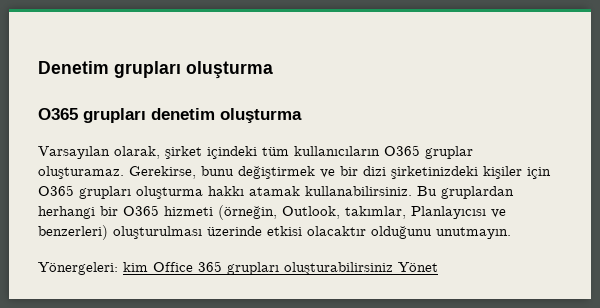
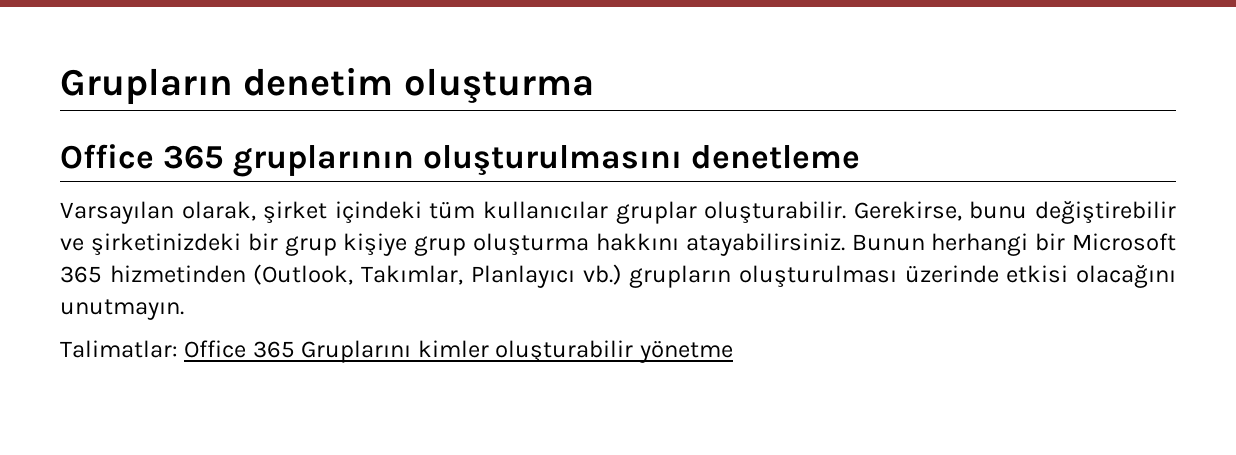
- Denetim grupları oluşturma
- O365 grupları denetim oluşturma
+ Grupların denetim oluşturma
+ Office 365 gruplarının oluşturulmasını denetleme
- Varsayılan olarak, şirket içindeki tüm kullanıcıların O365 gruplar oluşturamaz. Gerekirse, bunu değiştirmek ve bir dizi şirketinizdeki kişiler için O365 grupları oluşturma hakkı atamak kullanabilirsiniz. Bu gruplardan herhangi bir O365 hizmeti (örneğin, Outlook, takımlar, Planlayıcısı ve benzerleri) oluşturulması üzerinde etkisi olacaktır olduğunu unutmayın.
+ Varsayılan olarak, şirket içindeki tüm kullanıcılar gruplar oluşturabilir. Gerekirse, bunu değiştirebilir ve şirketinizdeki bir grup kişiye grup oluşturma hakkını atayabilirsiniz. Bunun herhangi bir Microsoft 365 hizmetinden (Outlook, Takımlar, Planlayıcı vb.) grupların oluşturulması üzerinde etkisi olacağını unutmayın.
- Yönergeleri: kim Office 365 grupları oluşturabilirsiniz Yönet
+ Talimatlar: Office 365 Gruplarını kimler oluşturabilir yönetme

